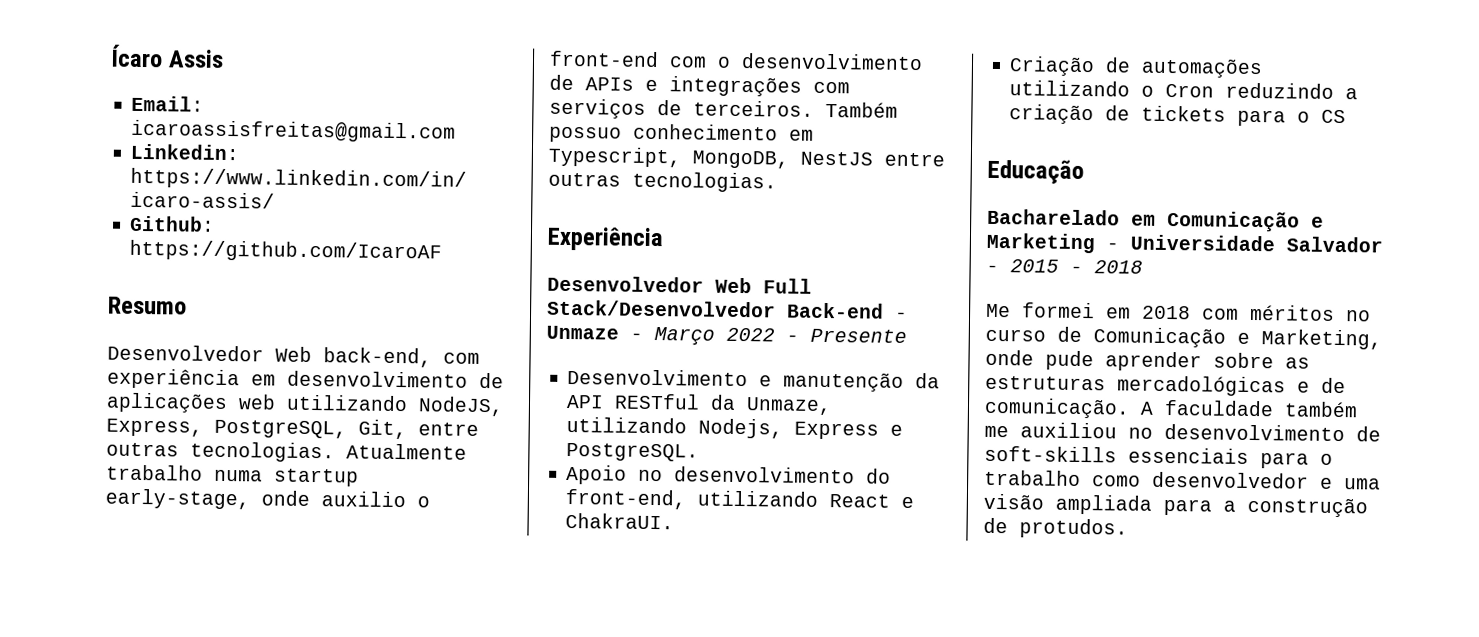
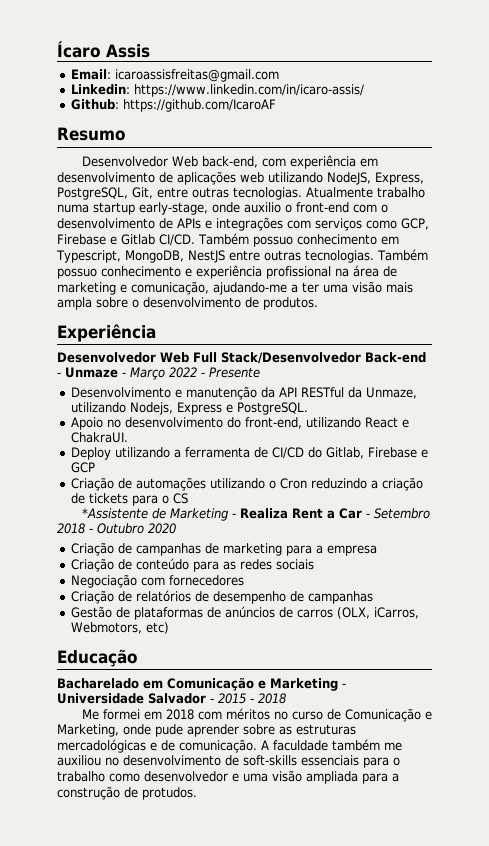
- Atualmente trabalho numa startup early-stage, onde auxilio o front-end com o desenvolvimento de APIs e integrações com serviços de terceiros.
+ Atualmente trabalho numa startup early-stage, onde auxilio o front-end com o desenvolvimento de APIs e integrações com serviços como GCP, Firebase e Gitlab CI/CD.
+ Também possuo conhecimento e experiência profissional na área de marketing e comunicação, ajudando-me a ter uma visão mais ampla sobre o desenvolvimento de produtos.
+ Deploy utilizando a ferramenta de CI/CD do Gitlab, Firebase e GCP
+ *Assistente de Marketing - Realiza Rent a Car - Setembro 2018 - Outubro 2020
+ Criação de campanhas de marketing para a empresa
+ Criação de conteúdo para as redes sociais
+ Negociação com fornecedores
+ Criação de relatórios de desempenho de campanhas
+ Gestão de plataformas de anúncios de carros (OLX, iCarros, Webmotors, etc)

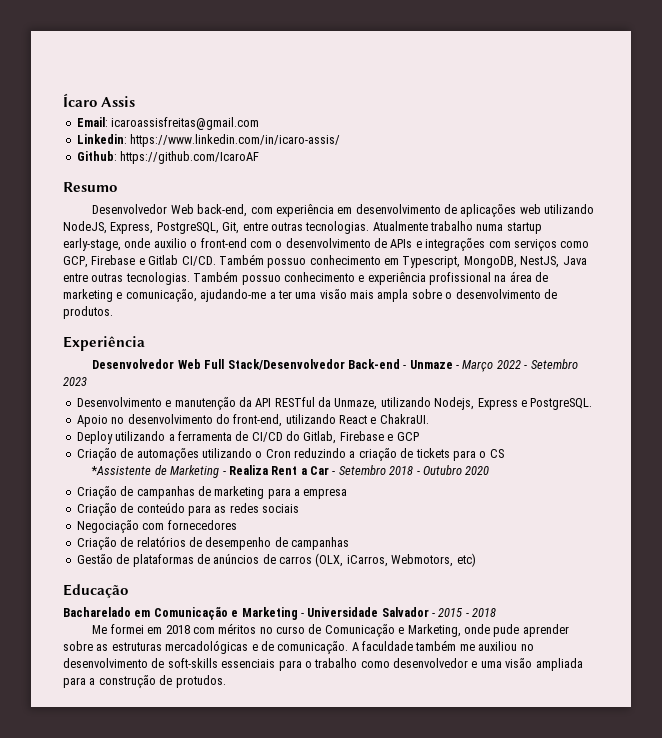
- Também possuo conhecimento em Typescript, MongoDB, NestJS entre outras tecnologias.
+ Também possuo conhecimento em Typescript, MongoDB, NestJS, Java entre outras tecnologias.
- Desenvolvedor Web Full Stack/Desenvolvedor Back-end - Unmaze - Março 2022 - Presente
+ Desenvolvedor Web Full Stack/Desenvolvedor Back-end - Unmaze - Março 2022 - Setembro 2023

